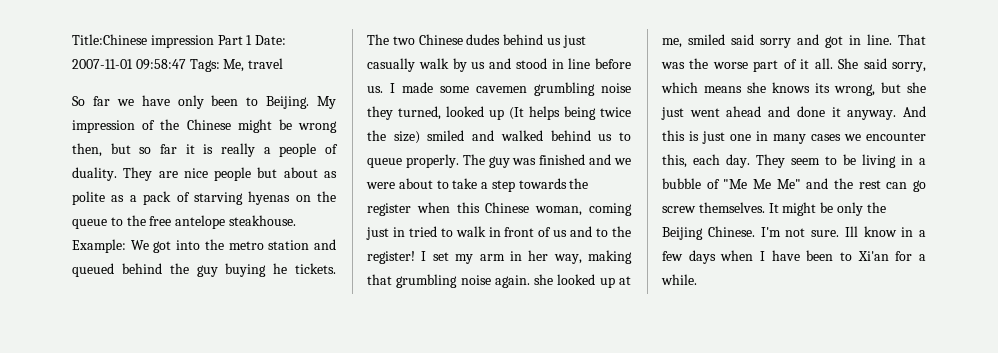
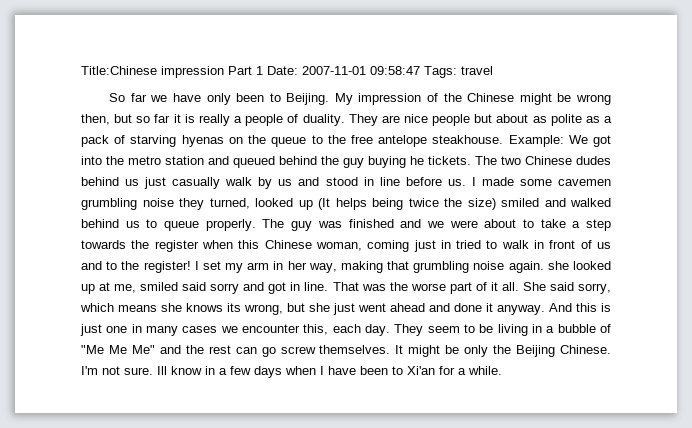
- Title:Chinese impression Part 1 Date: 2007-11-01 09:58:47 Tags: Me, travel
+ Title:Chinese impression Part 1 Date: 2007-11-01 09:58:47 Tags: travel

